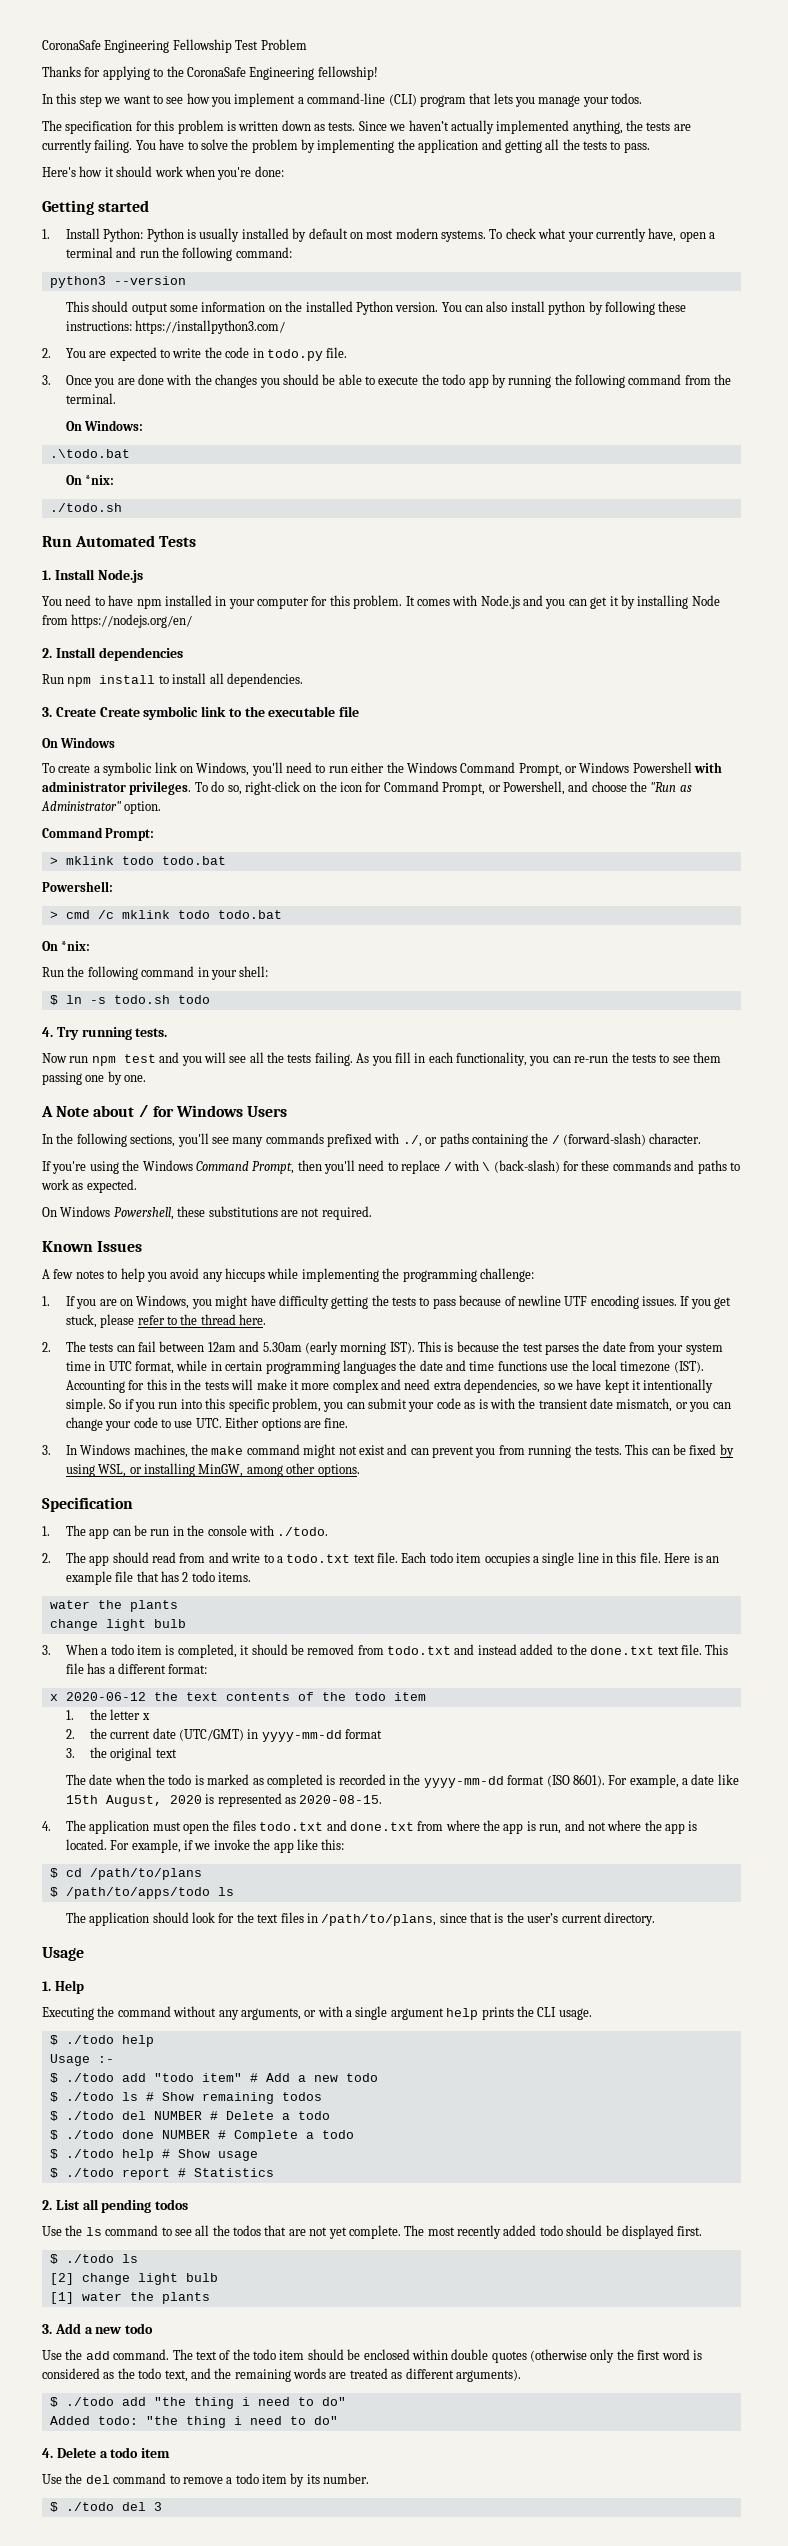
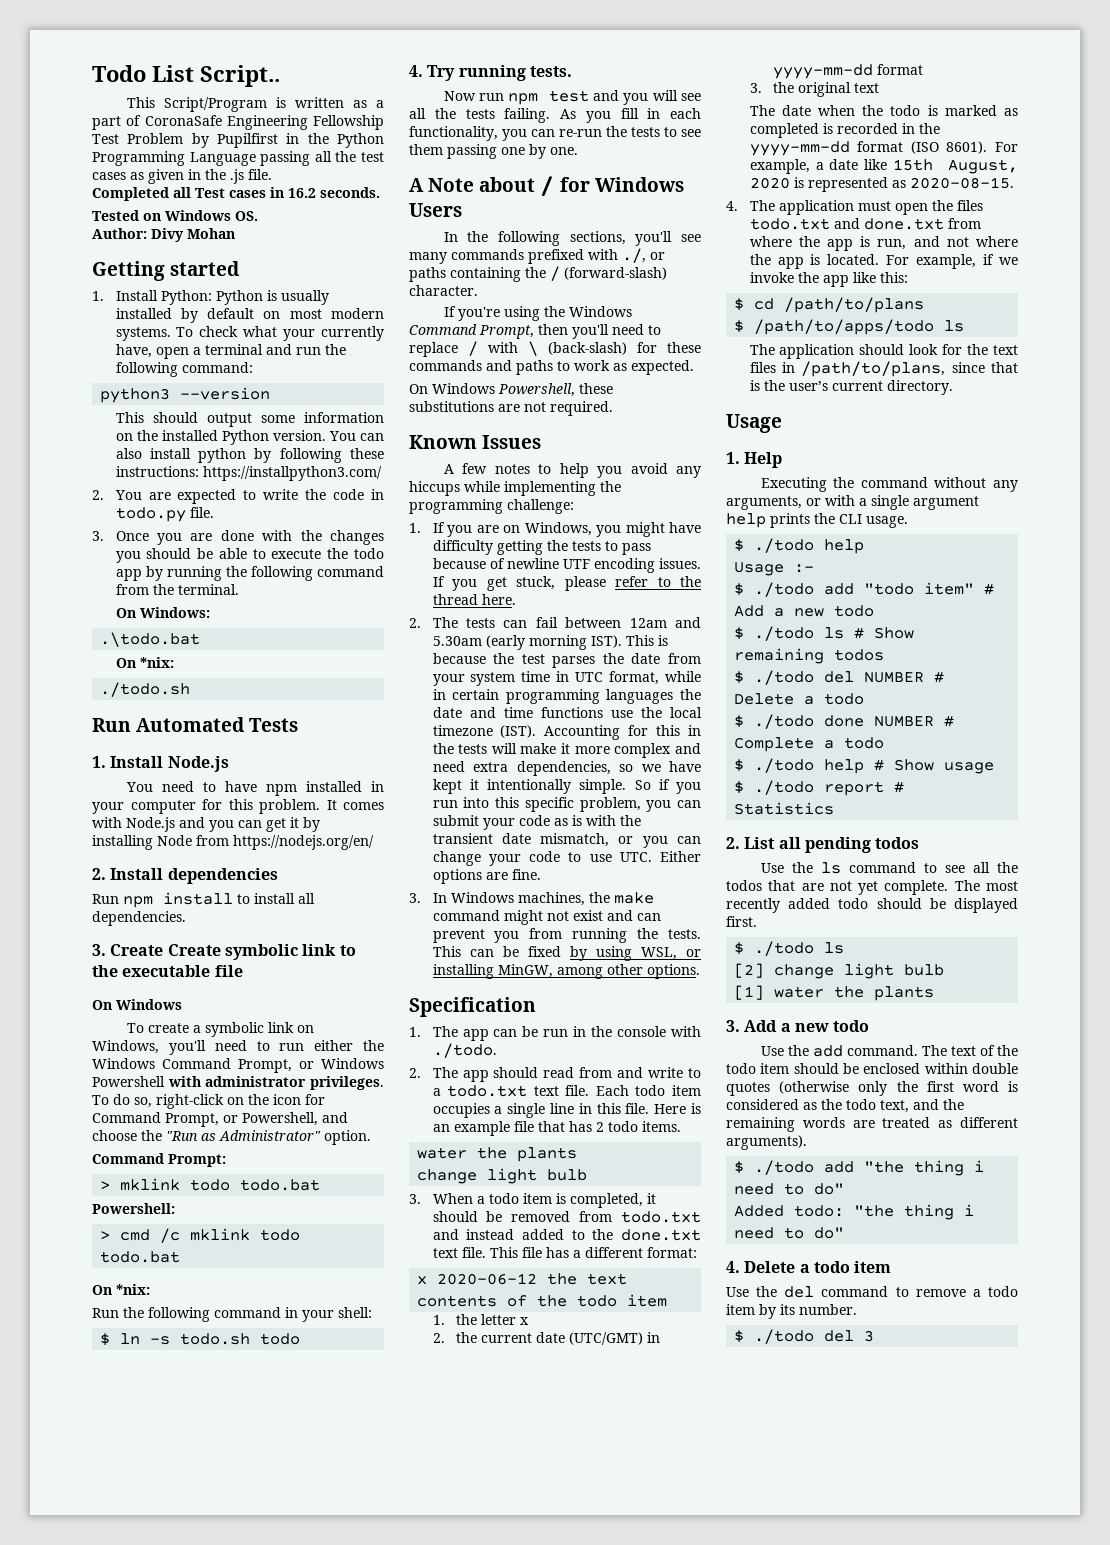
- CoronaSafe Engineering Fellowship Test Problem
- Thanks for applying to the CoronaSafe Engineering fellowship!
- In this step we want to see how you implement a command-line (CLI) program that lets you manage your todos.
- The specification for this problem is written down as tests. Since we haven’t actually implemented anything, the tests are currently failing. You have to solve the problem by implementing the application and getting all the tests to pass.
- Here's how it should work when you're done:
+ Todo List Script..
+ This Script/Program is written as a part of CoronaSafe Engineering Fellowship Test Problem by Pupilfirst in the Python Programming Language passing all the test cases as given in the .js file.
+ Completed all Test cases in 16.2 seconds.
+ Tested on Windows OS.
+ Author: Divy Mohan

